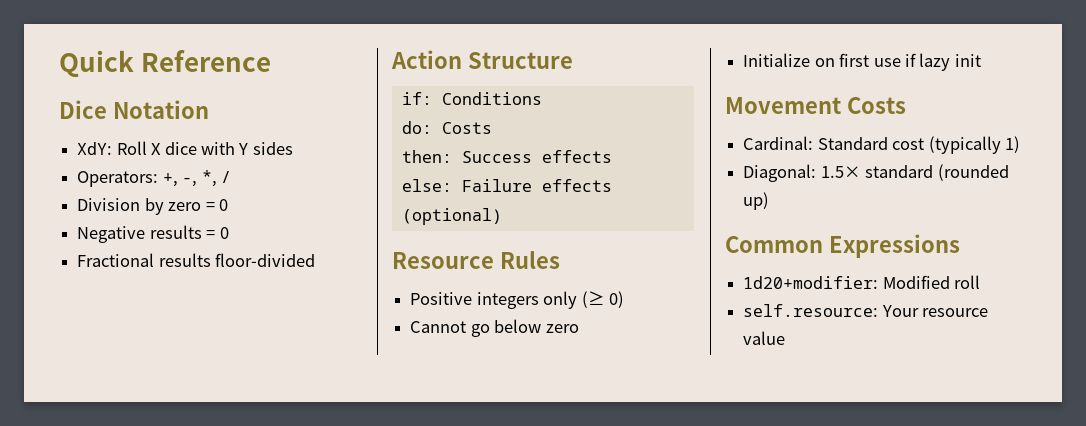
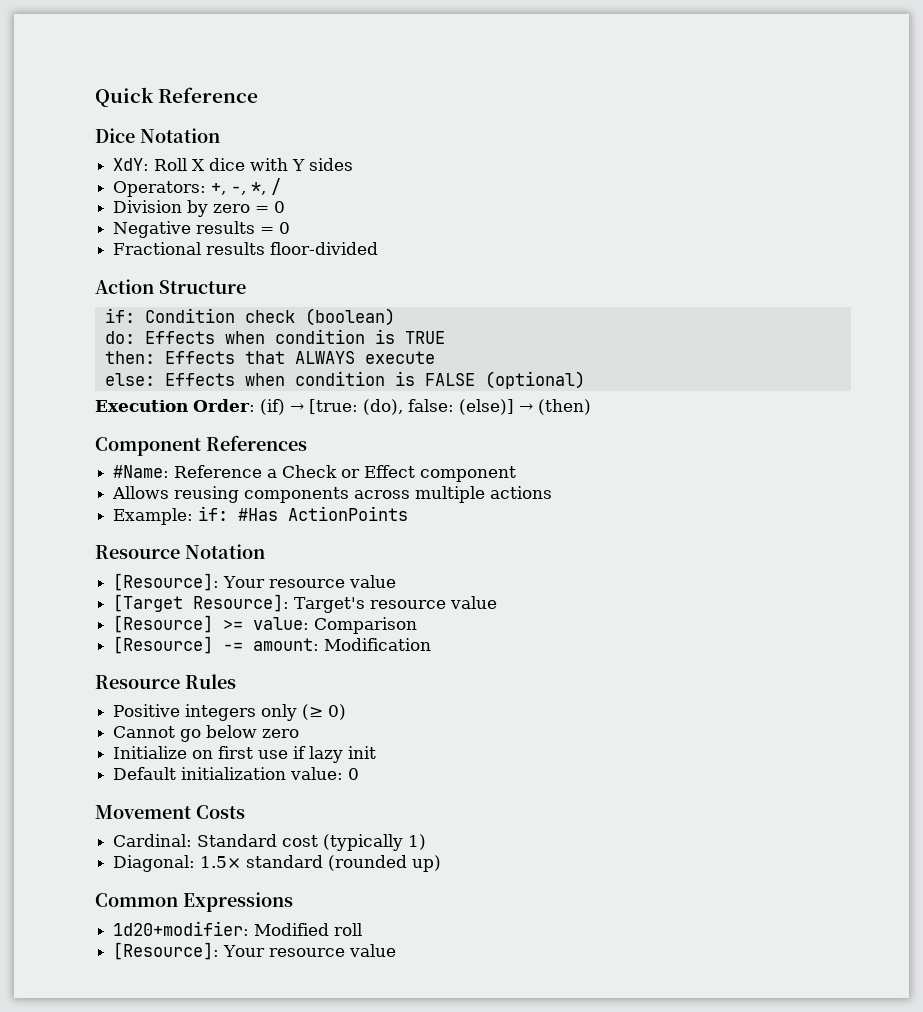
- if: Conditions
- do: Costs
- then: Success effects
- else: Failure effects (optional)
+ if: Condition check (boolean)
+ do: Effects when condition is TRUE
+ then: Effects that ALWAYS execute
+ else: Effects when condition is FALSE (optional)
+ Execution Order: (if) → [true: (do), false: (else)] → (then)
+ Component References
+ #Name: Reference a Check or Effect component
+ Allows reusing components across multiple actions
+ Example: if: #Has ActionPoints
+ Resource Notation
+ [Resource]: Your resource value
+ [Target Resource]: Target's resource value
+ [Resource] >= value: Comparison
+ [Resource] -= amount: Modification
+ Default initialization value: 0
  1d20+modifier: Modified roll
- self.resource: Your resource value
+ [Resource]: Your resource value

